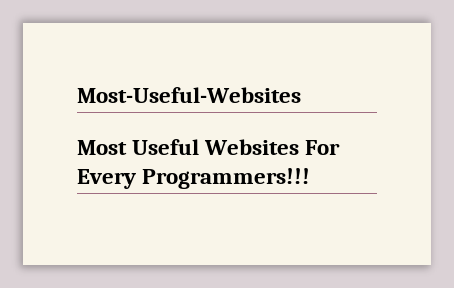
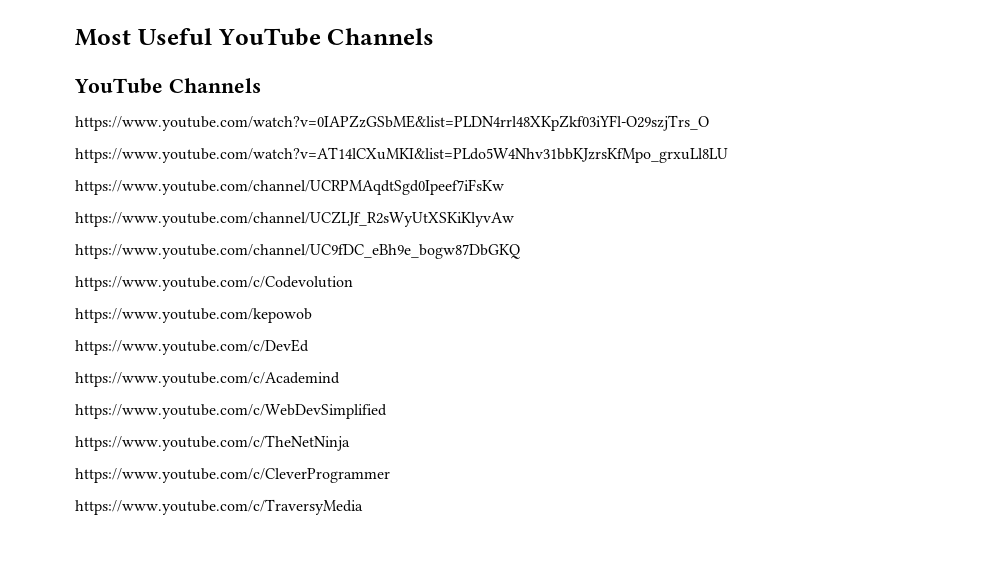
- Most-Useful-Websites
- Most Useful Websites For Every Programmers!!!
+ Most Useful YouTube Channels
+ YouTube Channels
+ https://www.youtube.com/watch?v=0IAPZzGSbME&list=PLDN4rrl48XKpZkf03iYFl-O29szjTrs_O
+ https://www.youtube.com/watch?v=AT14lCXuMKI&list=PLdo5W4Nhv31bbKJzrsKfMpo_grxuLl8LU
+ https://www.youtube.com/channel/UCRPMAqdtSgd0Ipeef7iFsKw
+ https://www.youtube.com/channel/UCZLJf_R2sWyUtXSKiKlyvAw
+ https://www.youtube.com/channel/UC9fDC_eBh9e_bogw87DbGKQ
+ https://www.youtube.com/c/Codevolution
+ https://www.youtube.com/kepowob
+ https://www.youtube.com/c/DevEd
+ https://www.youtube.com/c/Academind
+ https://www.youtube.com/c/WebDevSimplified
+ https://www.youtube.com/c/TheNetNinja
+ https://www.youtube.com/c/CleverProgrammer
+ https://www.youtube.com/c/TraversyMedia

